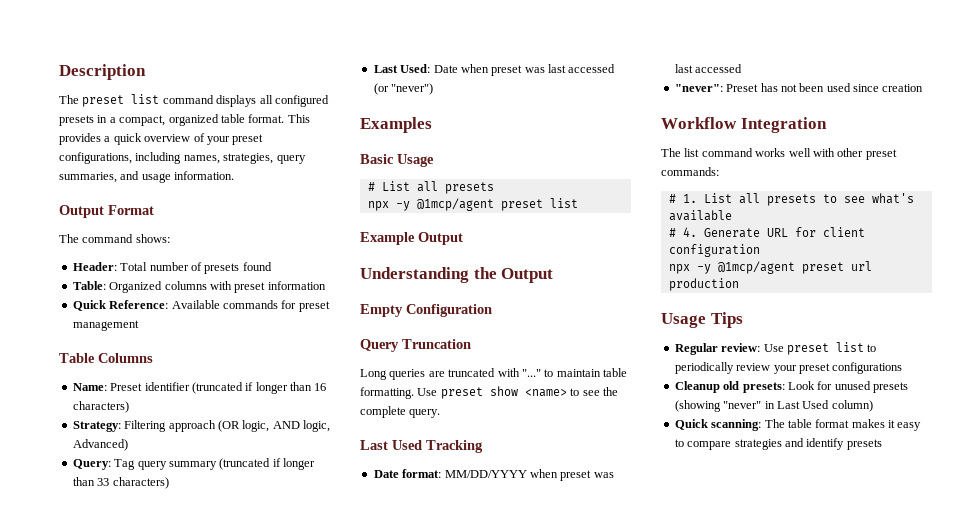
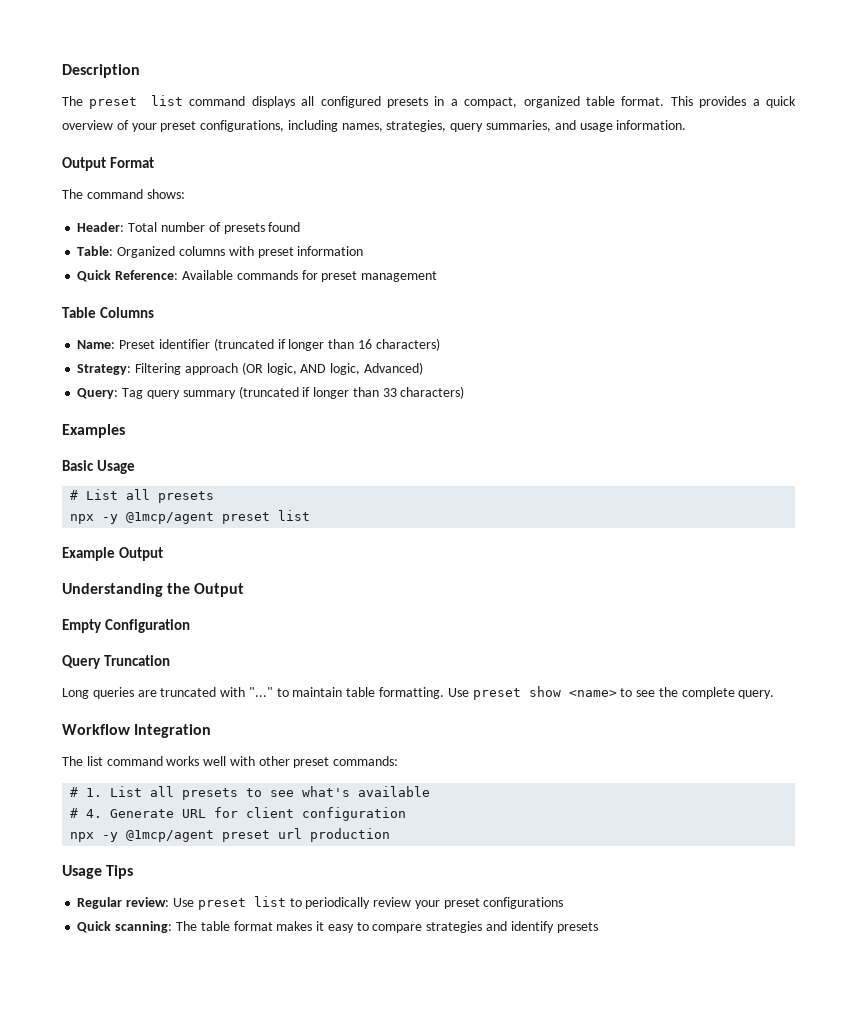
- Last Used: Date when preset was last accessed (or "never")
- Last Used Tracking
- Date format: MM/DD/YYYY when preset was last accessed
- "never": Preset has not been used since creation
- Cleanup old presets: Look for unused presets (showing "never" in Last Used column)

